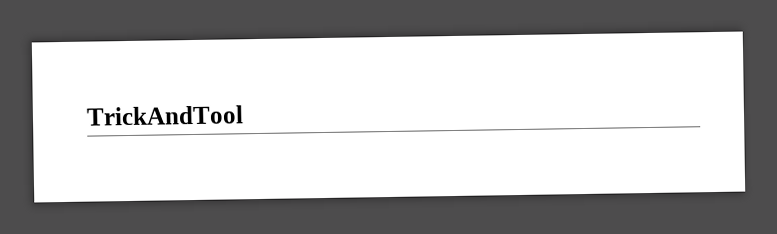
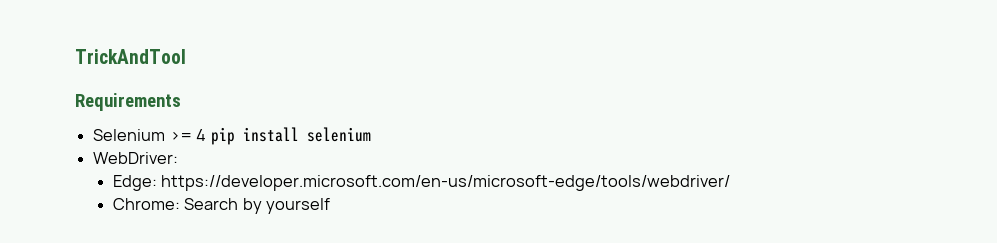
+ Requirements
+ Selenium >= 4 pip install selenium
+ WebDriver:
+ Edge: https://developer.microsoft.com/en-us/microsoft-edge/tools/webdriver/
+ Chrome: Search by yourself

